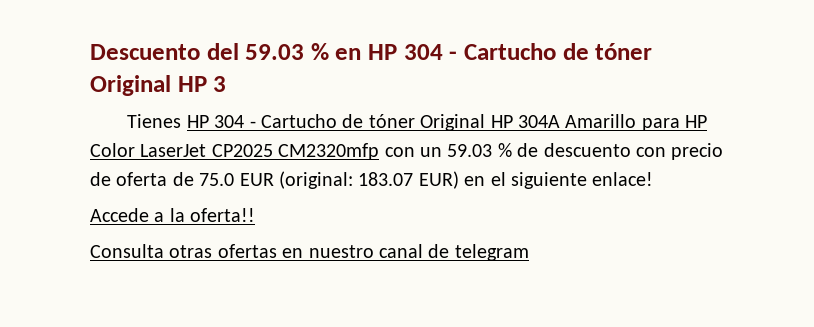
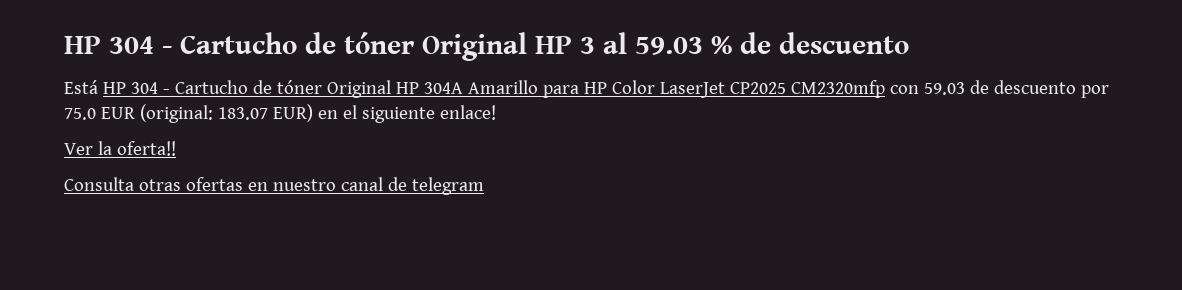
- Descuento del 59.03 % en HP 304 - Cartucho de tóner Original HP 3
- Tienes HP 304 - Cartucho de tóner Original HP 304A Amarillo para HP Color LaserJet CP2025 CM2320mfp con un 59.03 % de descuento con precio de oferta de 75.0 EUR (original: 183.07 EUR) en el siguiente enlace!
+ HP 304 - Cartucho de tóner Original HP 3 al 59.03 % de descuento
+ Está HP 304 - Cartucho de tóner Original HP 304A Amarillo para HP Color LaserJet CP2025 CM2320mfp con 59.03 de descuento por 75.0 EUR (original: 183.07 EUR) en el siguiente enlace!
- Accede a la oferta!!
+ Ver la oferta!!

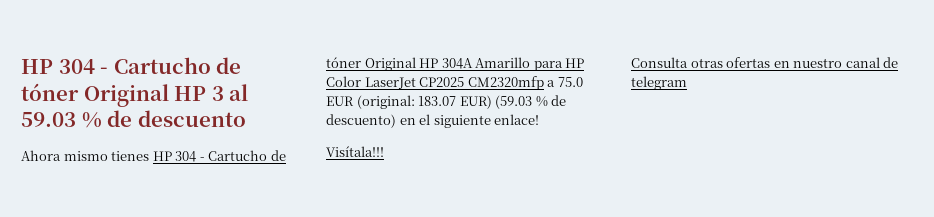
- Está HP 304 - Cartucho de tóner Original HP 304A Amarillo para HP Color LaserJet CP2025 CM2320mfp con 59.03 de descuento por 75.0 EUR (original: 183.07 EUR) en el siguiente enlace!
+ Ahora mismo tienes HP 304 - Cartucho de tóner Original HP 304A Amarillo para HP Color LaserJet CP2025 CM2320mfp a 75.0 EUR (original: 183.07 EUR) (59.03 % de descuento) en el siguiente enlace!
- Ver la oferta!!
+ Visítala!!!

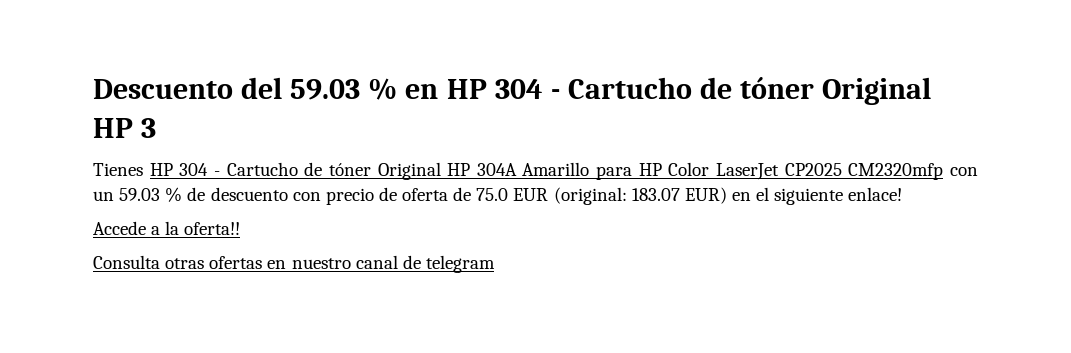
- HP 304 - Cartucho de tóner Original HP 3 al 59.03 % de descuento
- Ahora mismo tienes HP 304 - Cartucho de tóner Original HP 304A Amarillo para HP Color LaserJet CP2025 CM2320mfp a 75.0 EUR (original: 183.07 EUR) (59.03 % de descuento) en el siguiente enlace!
+ Descuento del 59.03 % en HP 304 - Cartucho de tóner Original HP 3
+ Tienes HP 304 - Cartucho de tóner Original HP 304A Amarillo para HP Color LaserJet CP2025 CM2320mfp con un 59.03 % de descuento con precio de oferta de 75.0 EUR (original: 183.07 EUR) en el siguiente enlace!
- Visítala!!!
+ Accede a la oferta!!

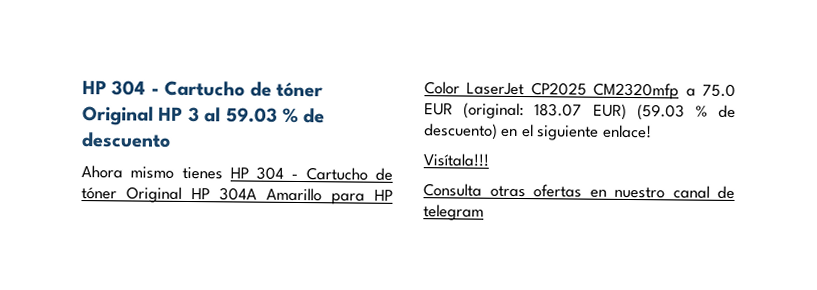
- Descuento del 59.03 % en HP 304 - Cartucho de tóner Original HP 3
- Tienes HP 304 - Cartucho de tóner Original HP 304A Amarillo para HP Color LaserJet CP2025 CM2320mfp con un 59.03 % de descuento con precio de oferta de 75.0 EUR (original: 183.07 EUR) en el siguiente enlace!
+ HP 304 - Cartucho de tóner Original HP 3 al 59.03 % de descuento
+ Ahora mismo tienes HP 304 - Cartucho de tóner Original HP 304A Amarillo para HP Color LaserJet CP2025 CM2320mfp a 75.0 EUR (original: 183.07 EUR) (59.03 % de descuento) en el siguiente enlace!
- Accede a la oferta!!
+ Visítala!!!

